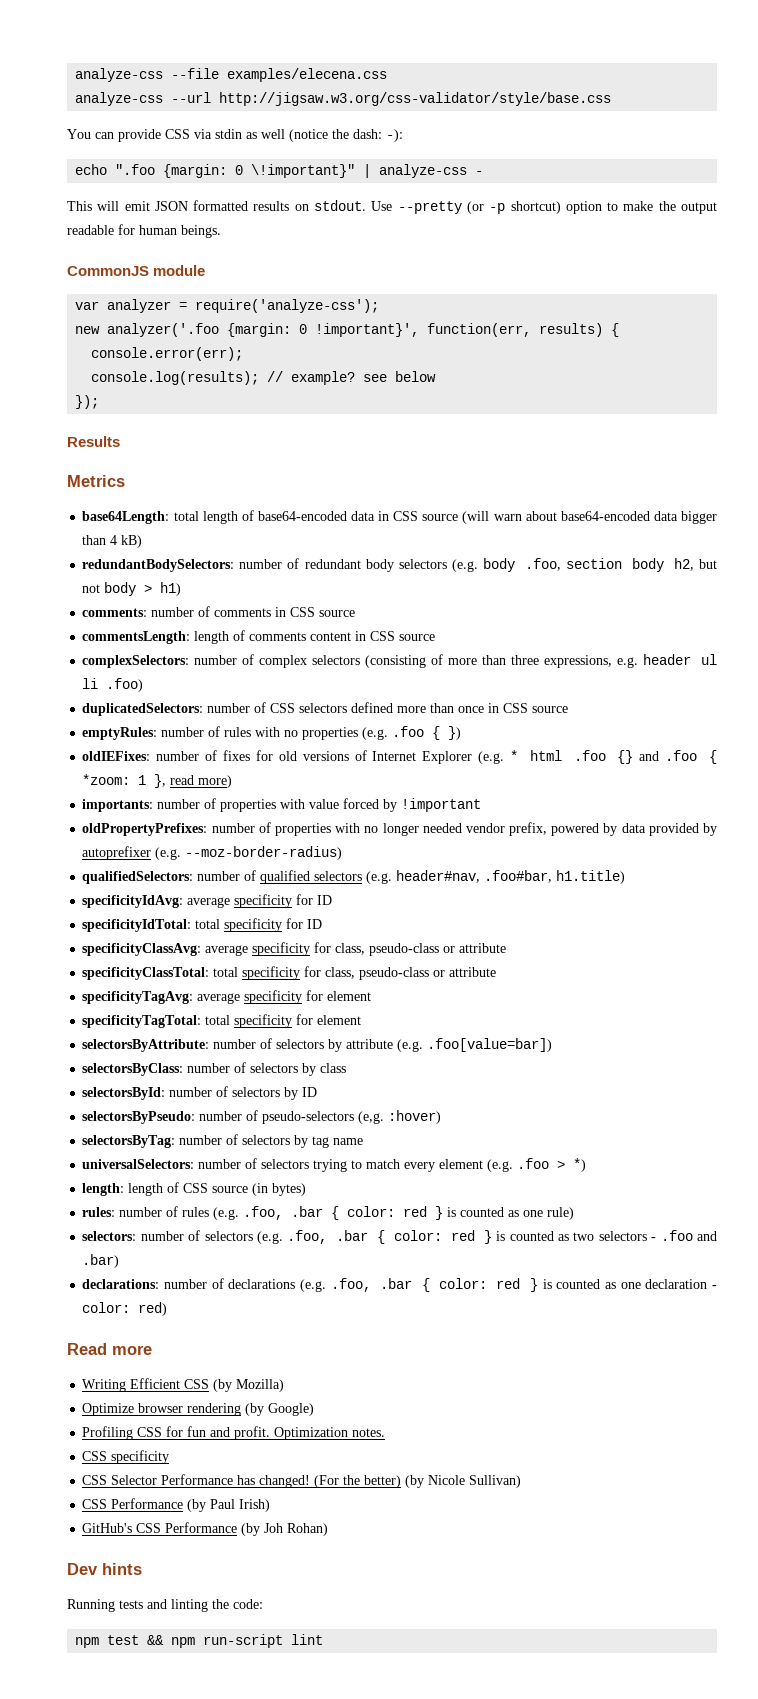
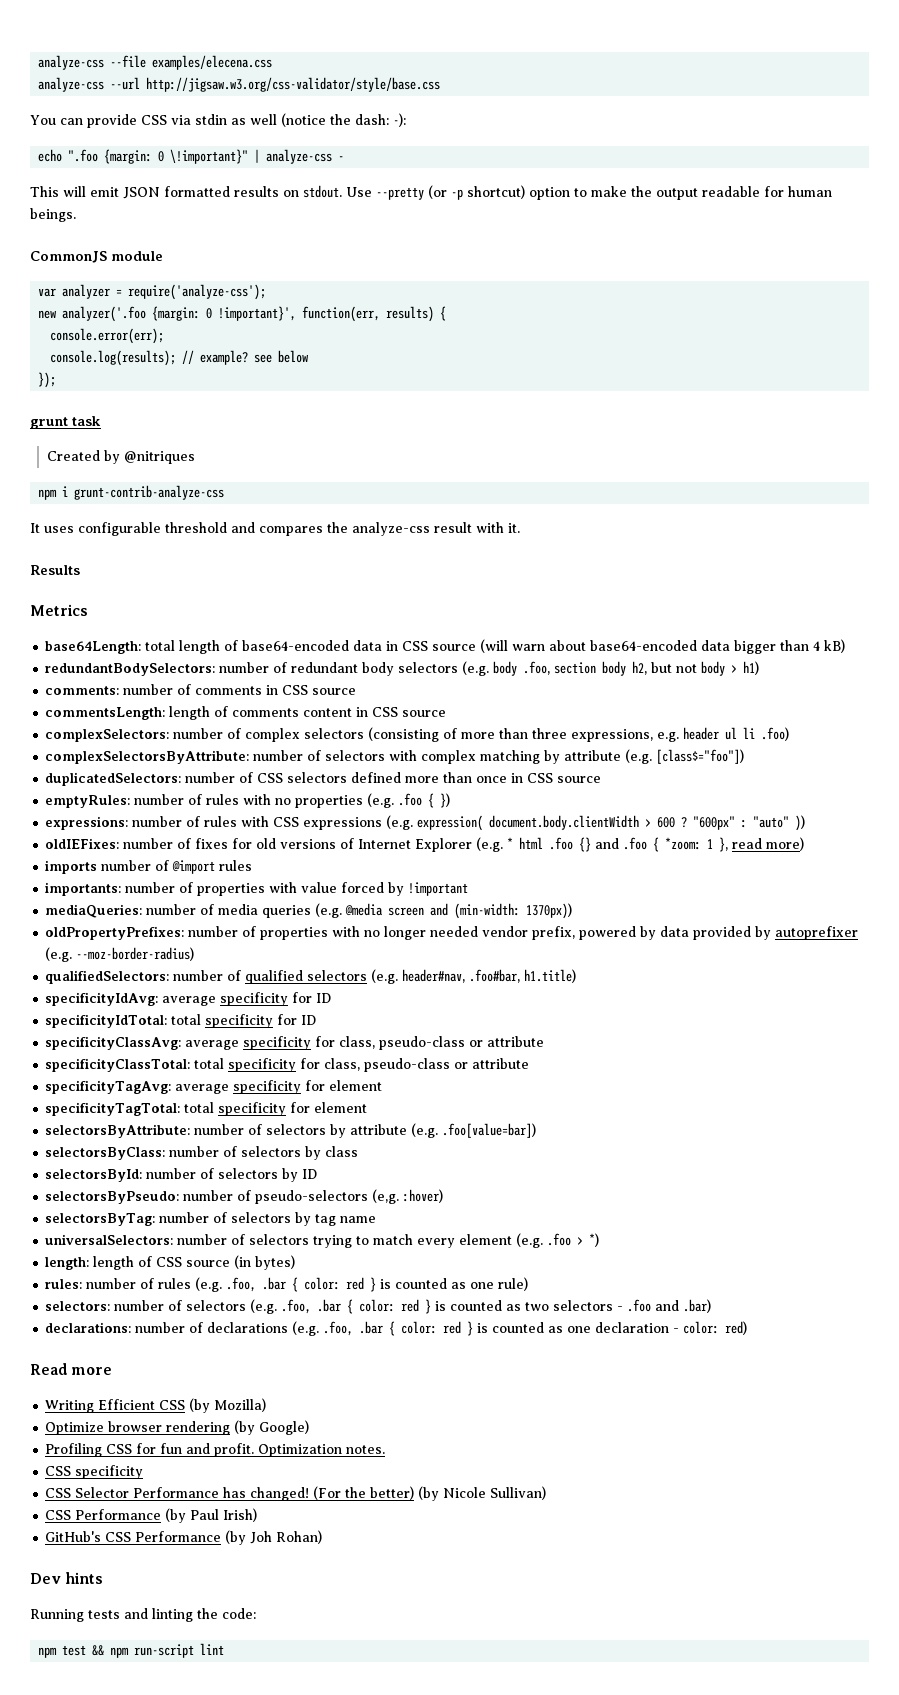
+ grunt task
+ Created by @nitriques
+ npm i grunt-contrib-analyze-css
+ It uses configurable threshold and compares the analyze-css result with it.
+ complexSelectorsByAttribute: number of selectors with complex matching by attribute (e.g. [class$="foo"])
+ expressions: number of rules with CSS expressions (e.g. expression( document.body.clientWidth > 600 ? "600px" : "auto" ))
+ imports number of @import rules
+ mediaQueries: number of media queries (e.g. @media screen and (min-width: 1370px))

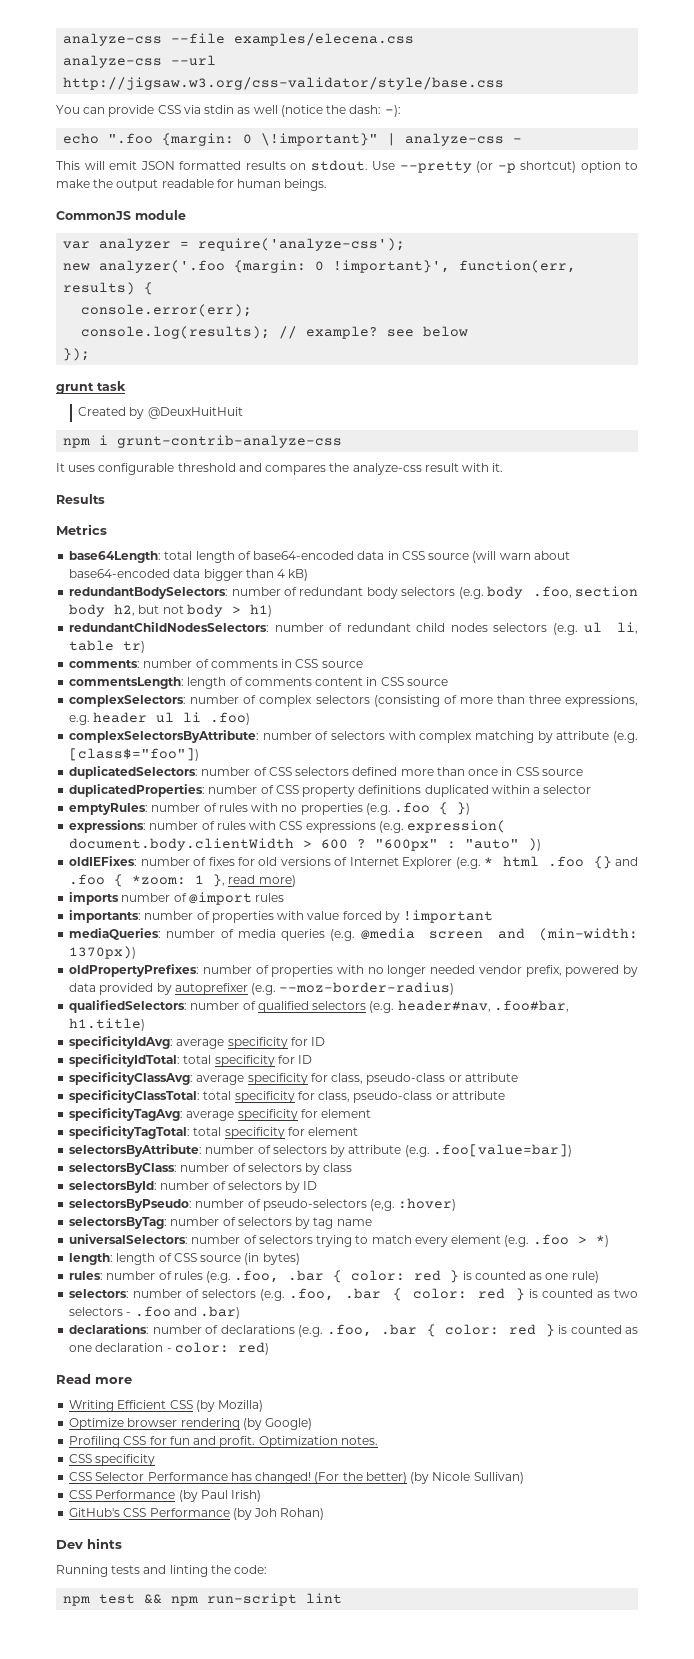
- Created by @nitriques
+ Created by @DeuxHuitHuit
+ redundantChildNodesSelectors: number of redundant child nodes selectors (e.g. ul li, table tr)
+ duplicatedProperties: number of CSS property definitions duplicated within a selector

